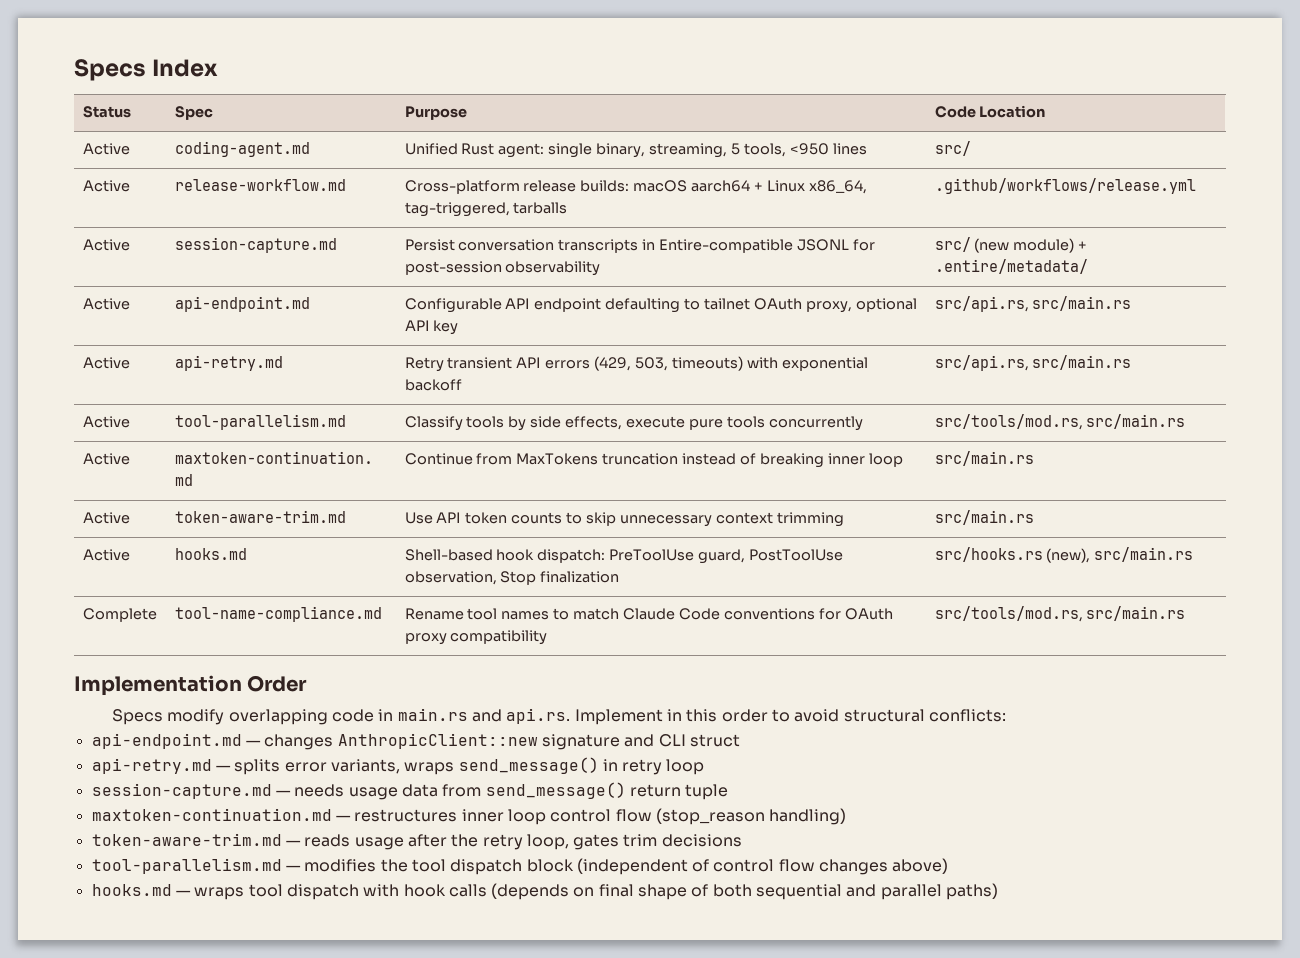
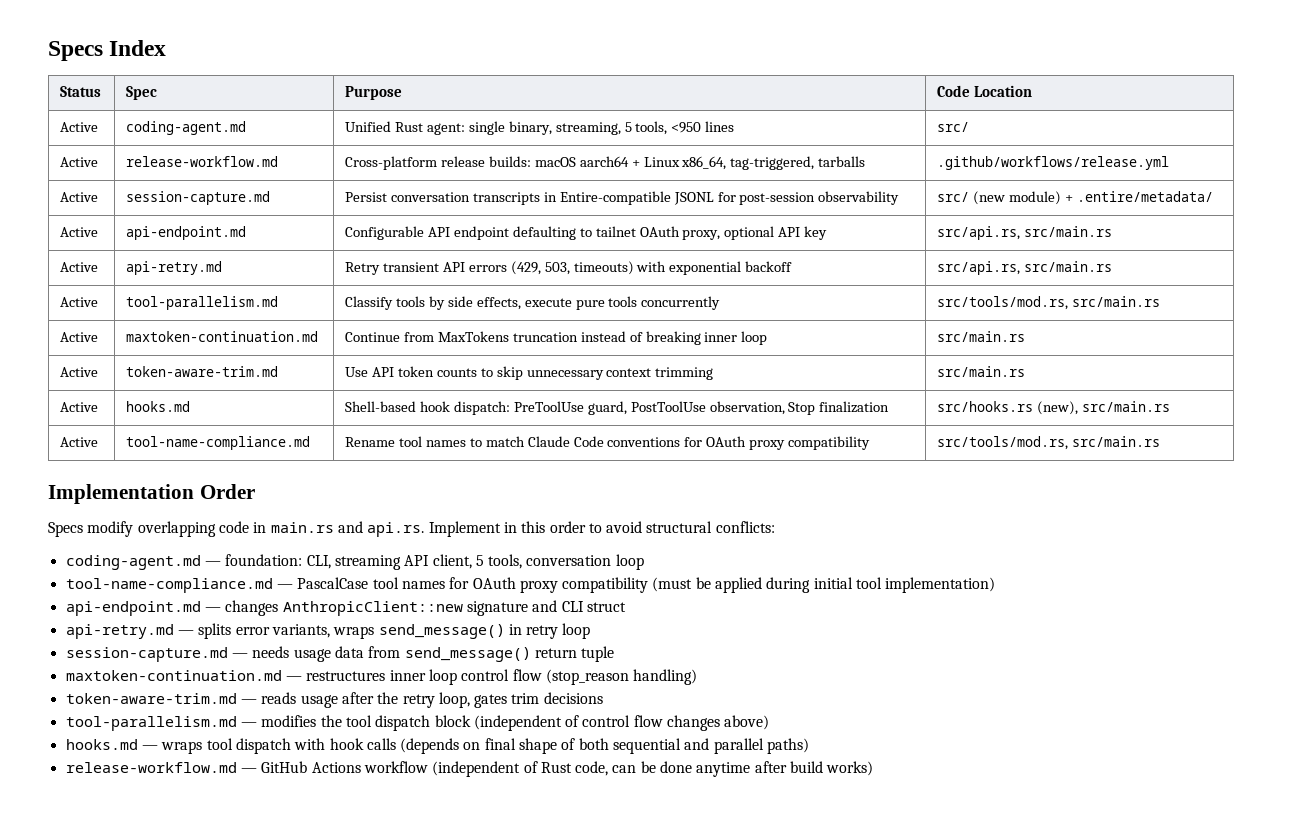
- Complete | tool-name-compliance.md | Rename tool names to match Claude Code conventions for OAuth proxy compatibility | src/tools/mod.rs, src/main.rs
+ Active | tool-name-compliance.md | Rename tool names to match Claude Code conventions for OAuth proxy compatibility | src/tools/mod.rs, src/main.rs
+ coding-agent.md — foundation: CLI, streaming API client, 5 tools, conversation loop
+ tool-name-compliance.md — PascalCase tool names for OAuth proxy compatibility (must be applied during initial tool implementation)
+ release-workflow.md — GitHub Actions workflow (independent of Rust code, can be done anytime after build works)

